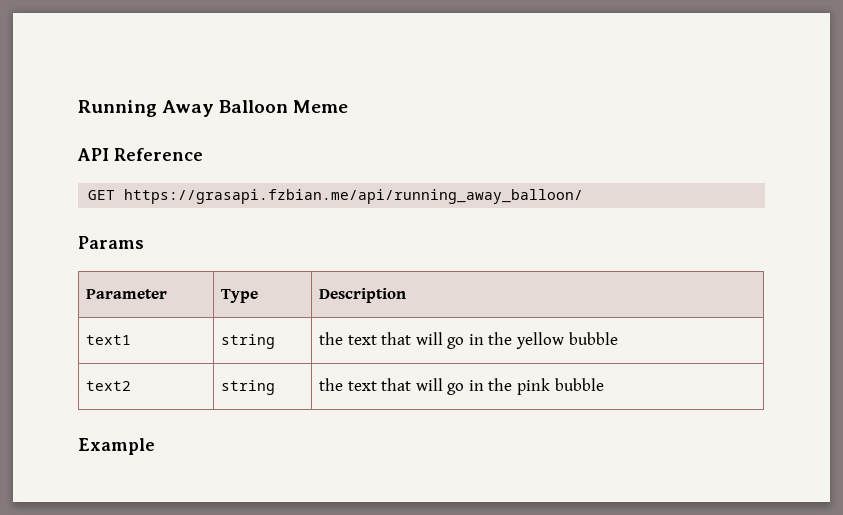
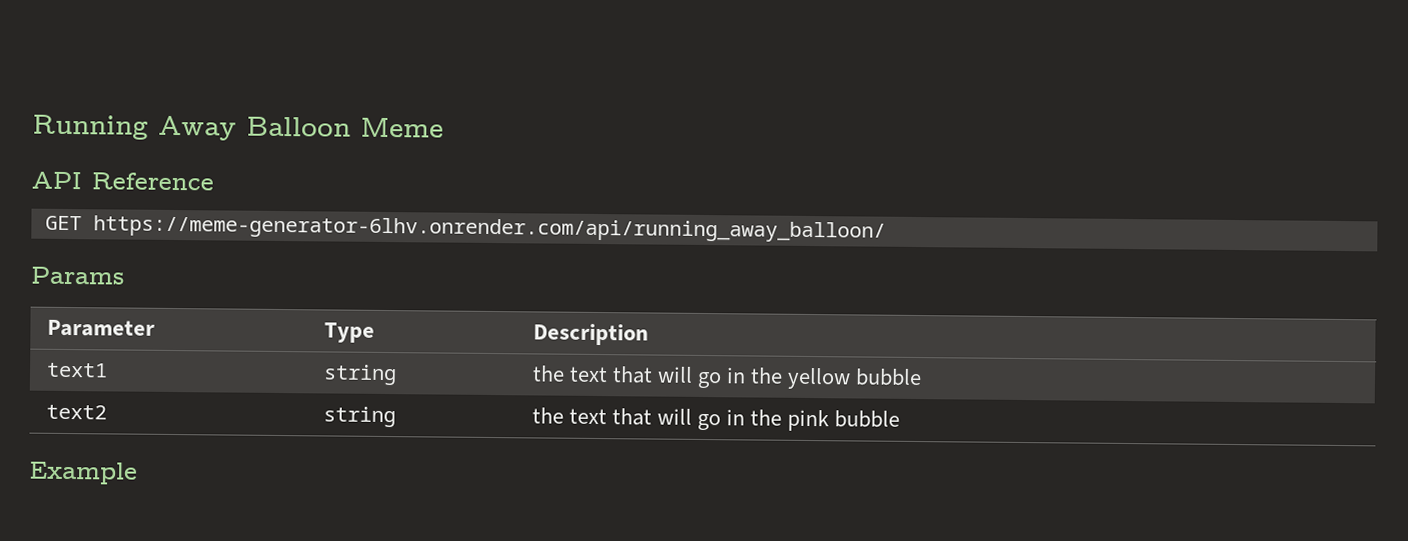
- GET https://grasapi.fzbian.me/api/running_away_balloon/
+ GET https://meme-generator-6lhv.onrender.com/api/running_away_balloon/

